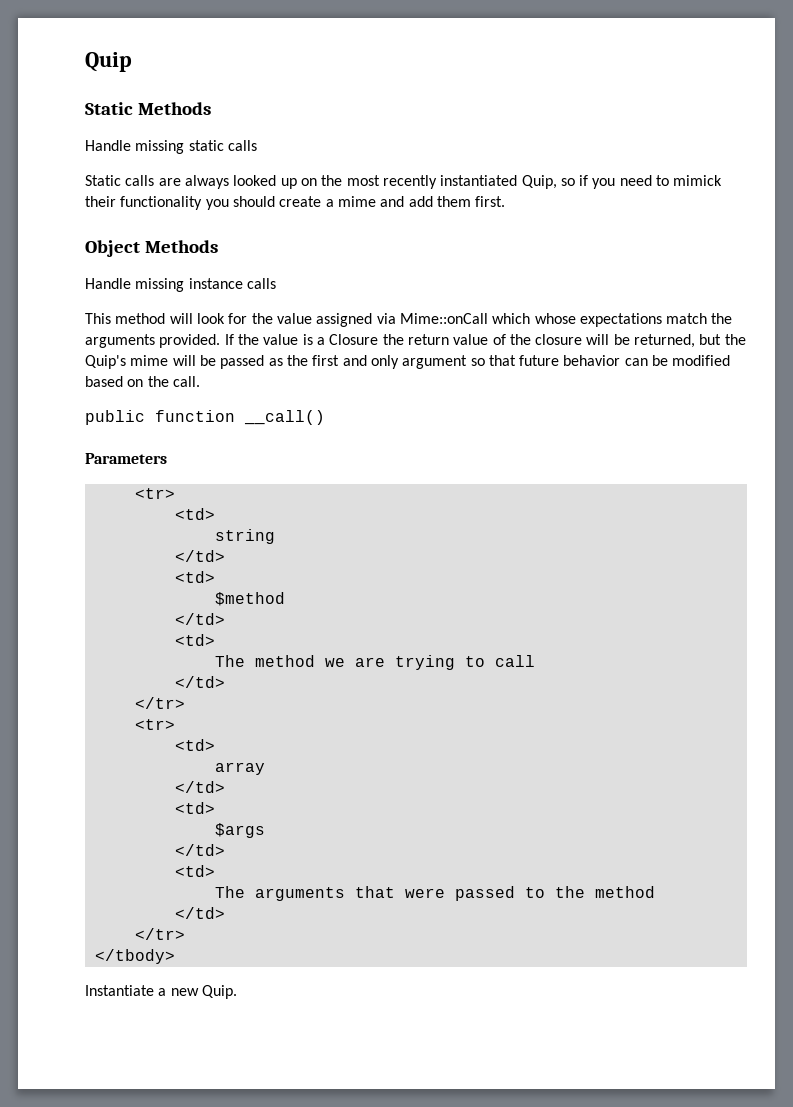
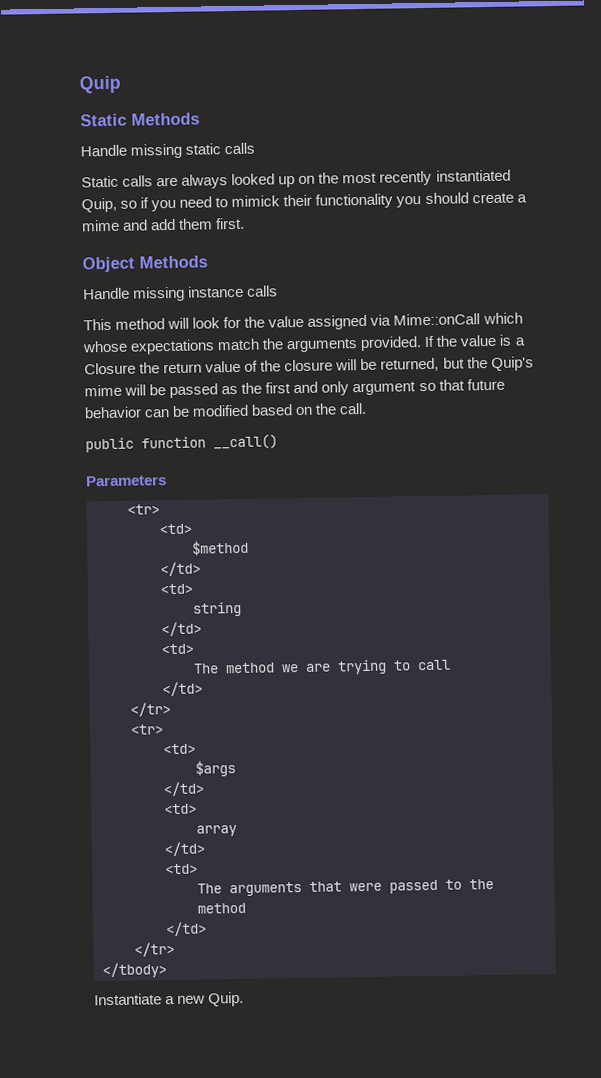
- string
+ $method
  </td>
  <td>
- $method
+ string
- array
+ $args
  </td>
  <td>
- $args
+ array

